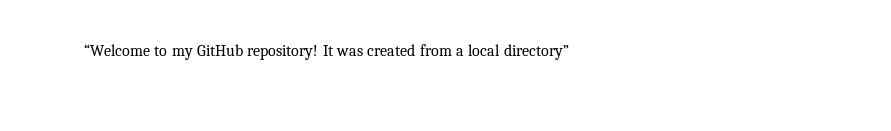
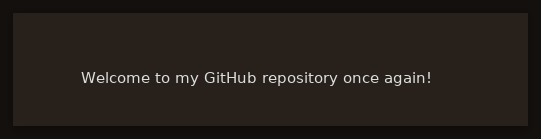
- “Welcome to my GitHub repository! It was created from a local directory”
+ Welcome to my GitHub repository once again!

